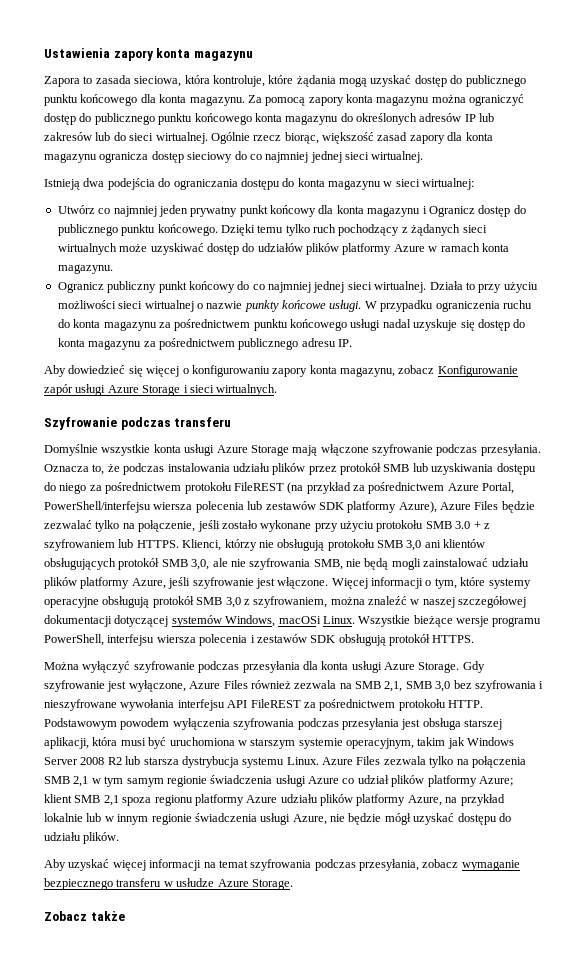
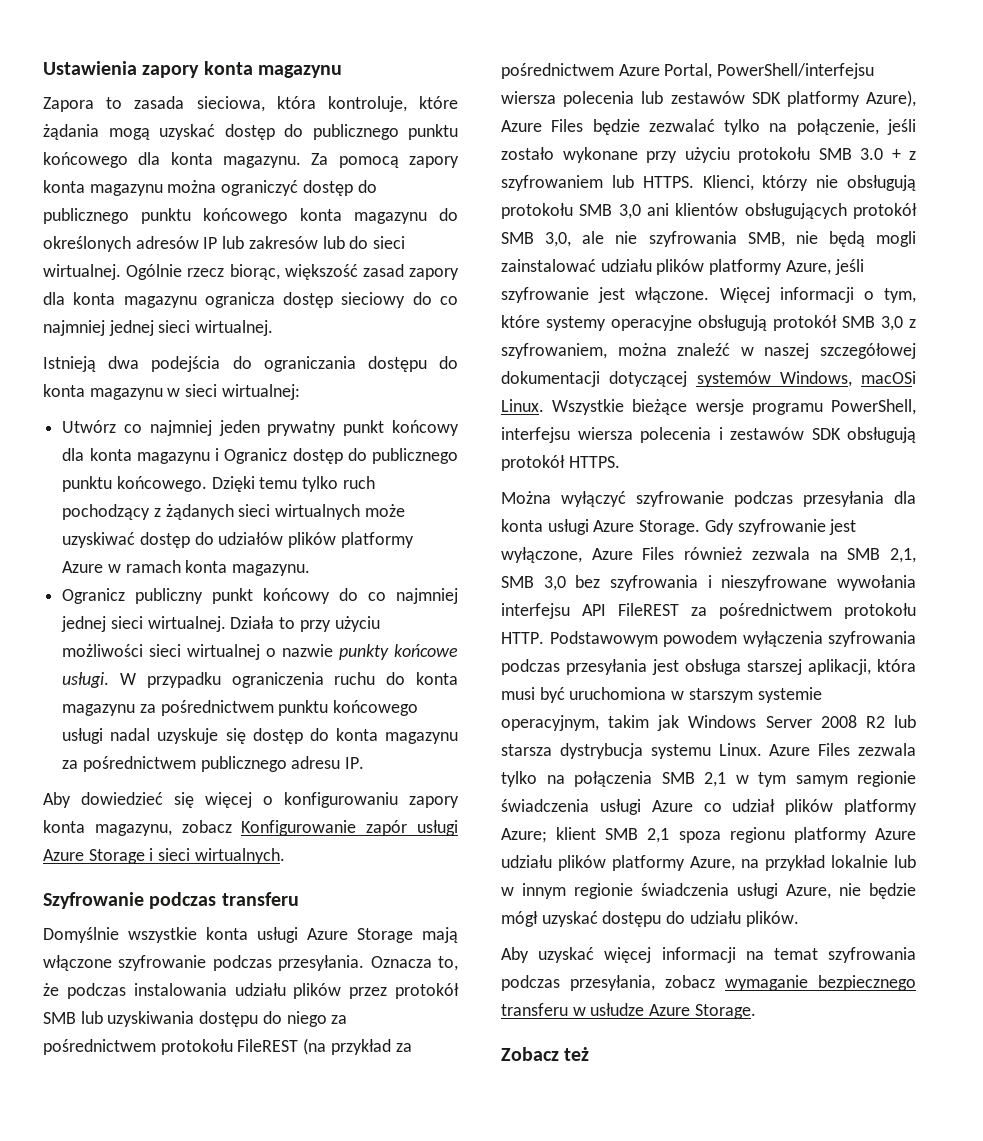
- Zobacz także
+ Zobacz też

